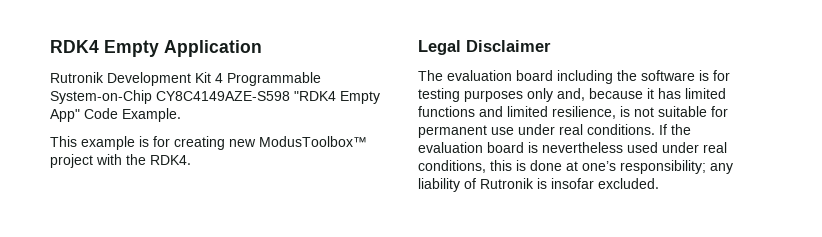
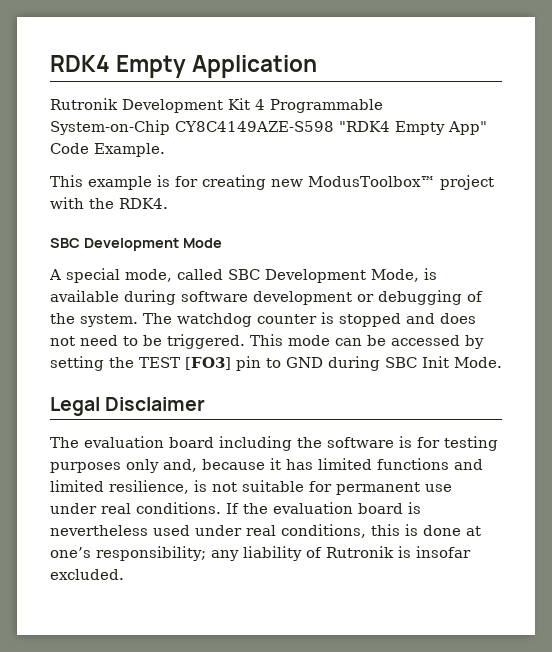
+ SBC Development Mode
+ A special mode, called SBC Development Mode, is available during software development or debugging of the system. The watchdog counter is stopped and does not need to be triggered. This mode can be accessed by setting the TEST [FO3] pin to GND during SBC Init Mode.

